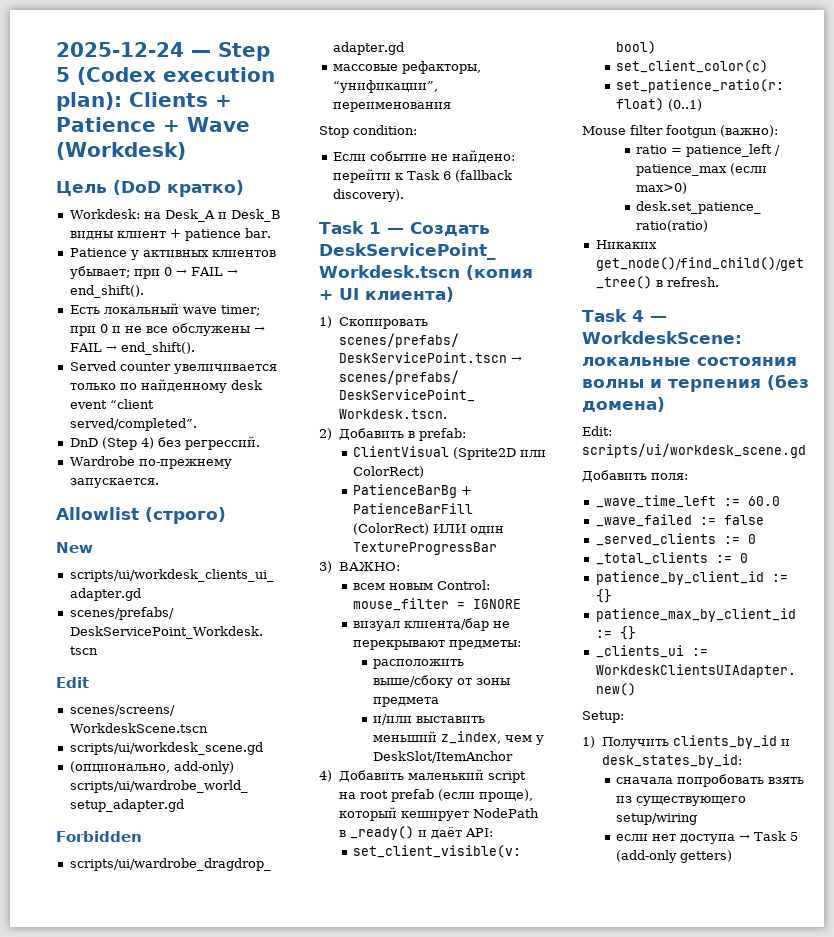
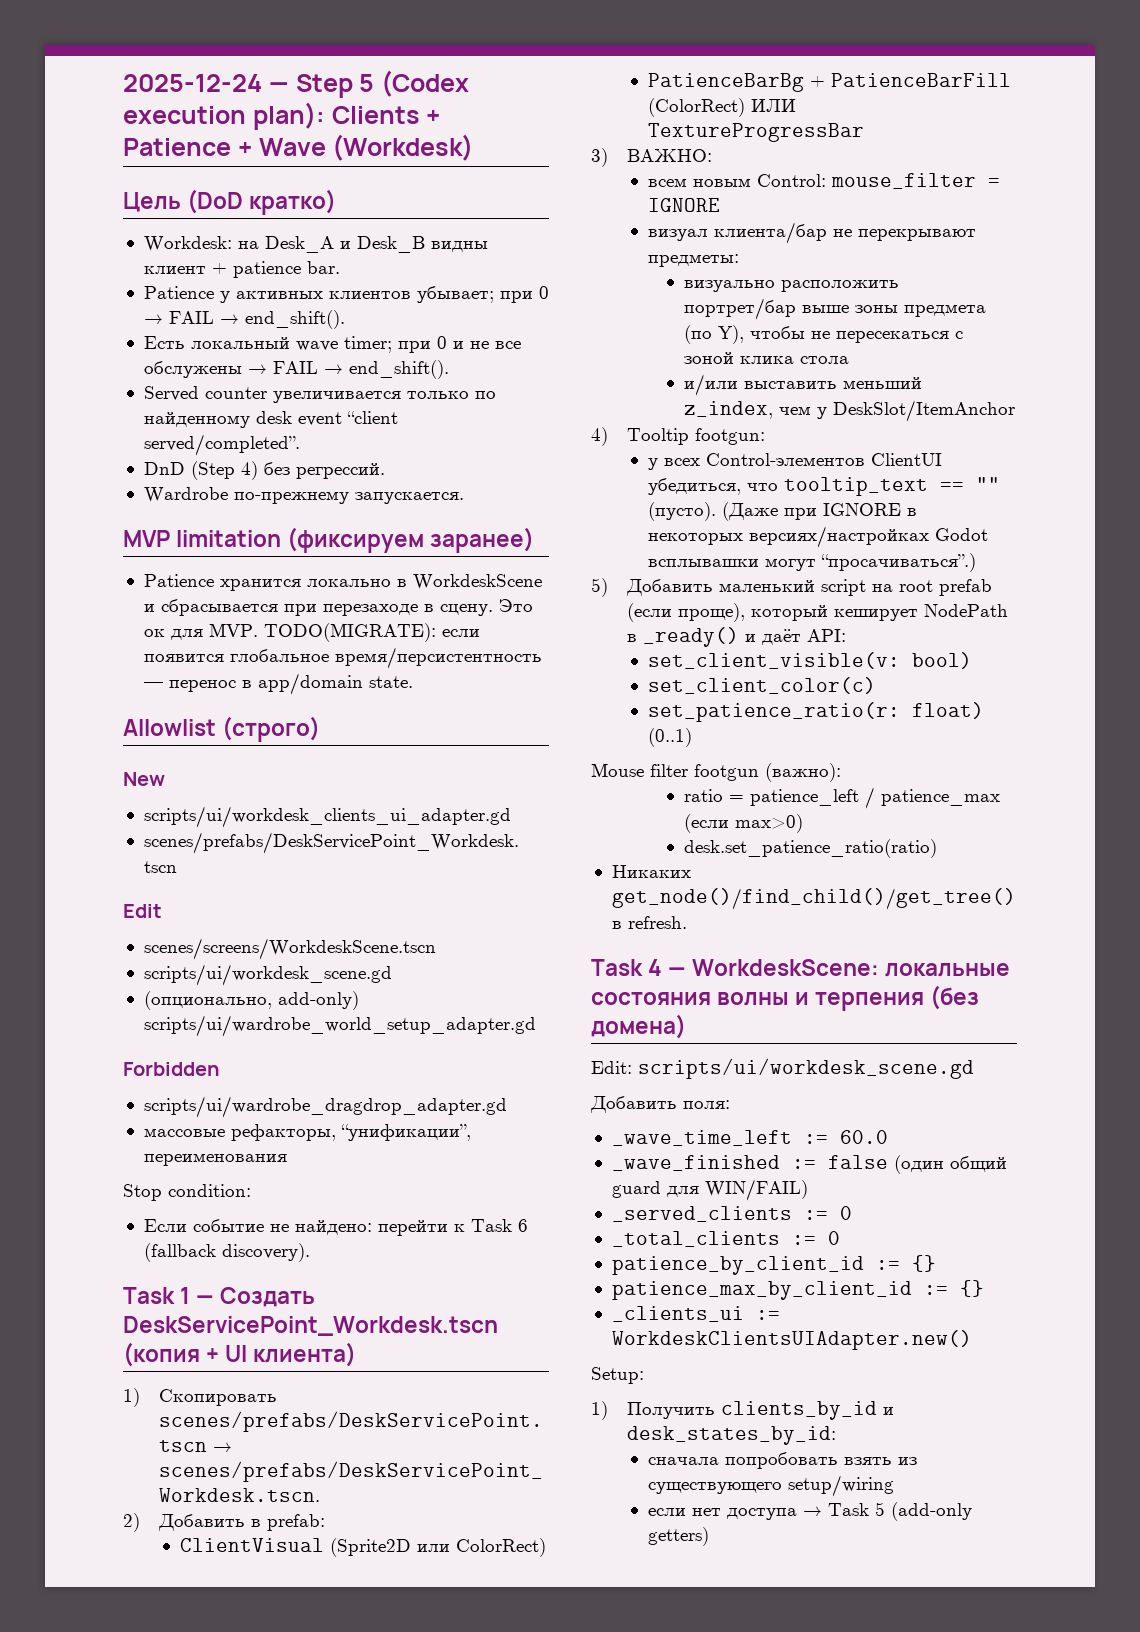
+ MVP limitation (фиксируем заранее)
+ Patience хранится локально в WorkdeskScene и сбрасывается при перезаходе в сцену. Это ок для MVP. TODO(MIGRATE): если появится глобальное время/персистентность — перенос в app/domain state.
- PatienceBarBg + PatienceBarFill (ColorRect) ИЛИ один TextureProgressBar
+ PatienceBarBg + PatienceBarFill (ColorRect) ИЛИ TextureProgressBar
- расположить выше/сбоку от зоны предмета
+ визуально расположить портрет/бар выше зоны предмета (по Y), чтобы не пересекаться с зоной клика стола
- 4) Добавить маленький script на root prefab (если проще), который кеширует NodePath в _ready() и даёт API:
+ 4) Tooltip footgun:
+ у всех Control-элементов ClientUI убедиться, что tooltip_text == "" (пусто). (Даже при IGNORE в некоторых версиях/настройках Godot всплывашки могут “просачиваться”.)
+ 5) Добавить маленький script на root prefab (если проще), который кеширует NodePath в _ready() и даёт API:
- _wave_failed := false
+ _wave_finished := false (один общий guard для WIN/FAIL)

